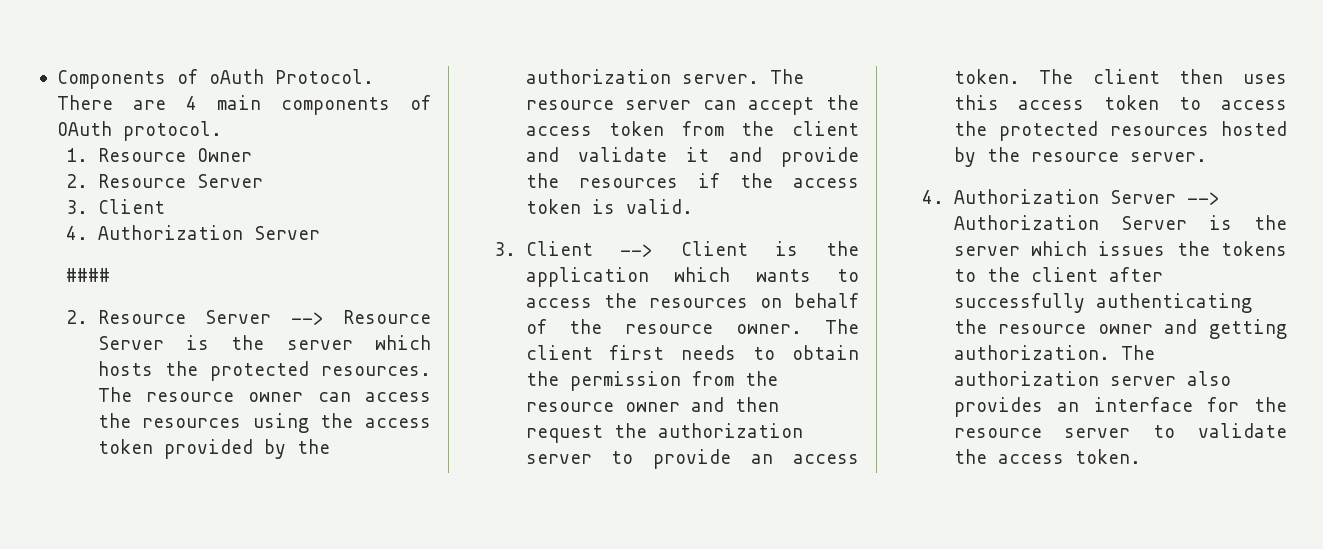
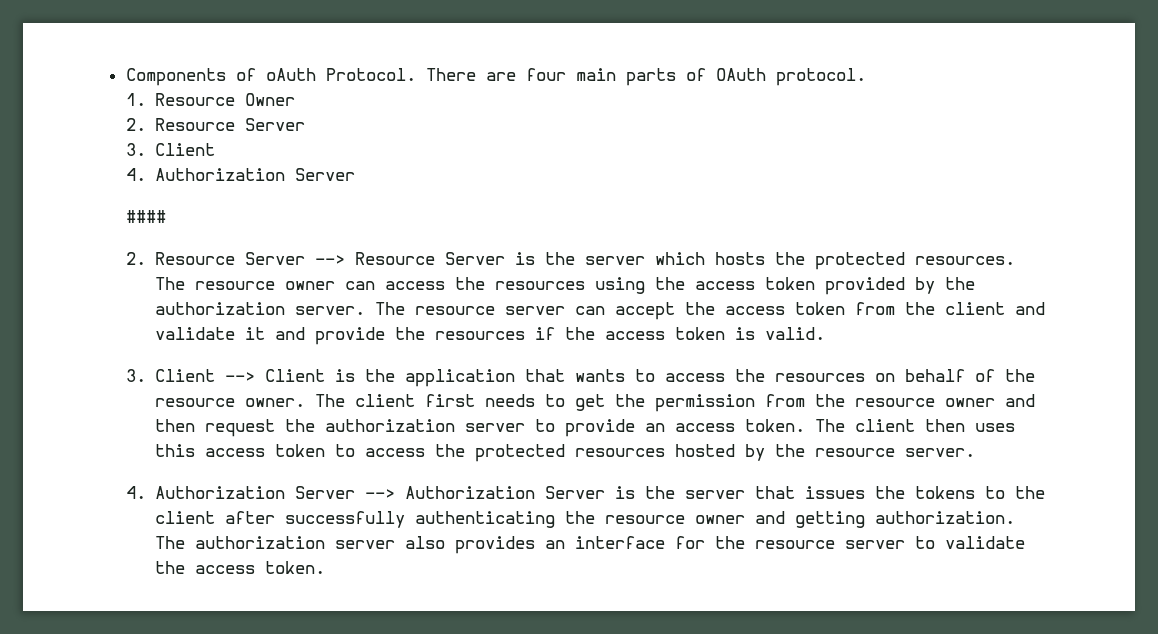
- There are 4 main components of OAuth protocol.
+ There are four main parts of OAuth protocol.
- 3. Client --> Client is the application which wants to access the resources on behalf of the resource owner.
+ 3. Client --> Client is the application that wants to access the resources on behalf of the resource owner.
- The client first needs to obtain the permission from the resource owner and then request the authorization server to provide an access token.
+ The client first needs to get the permission from the resource owner and then request the authorization server to provide an access token.
- 4. Authorization Server --> Authorization Server is the server which issues the tokens to the client after successfully authenticating the resource owner and getting authorization.
+ 4. Authorization Server --> Authorization Server is the server that issues the tokens to the client after successfully authenticating the resource owner and getting authorization.

